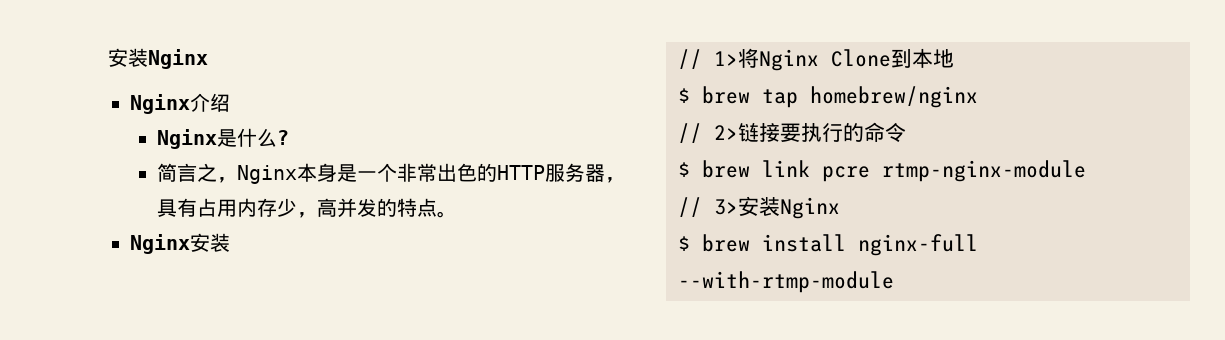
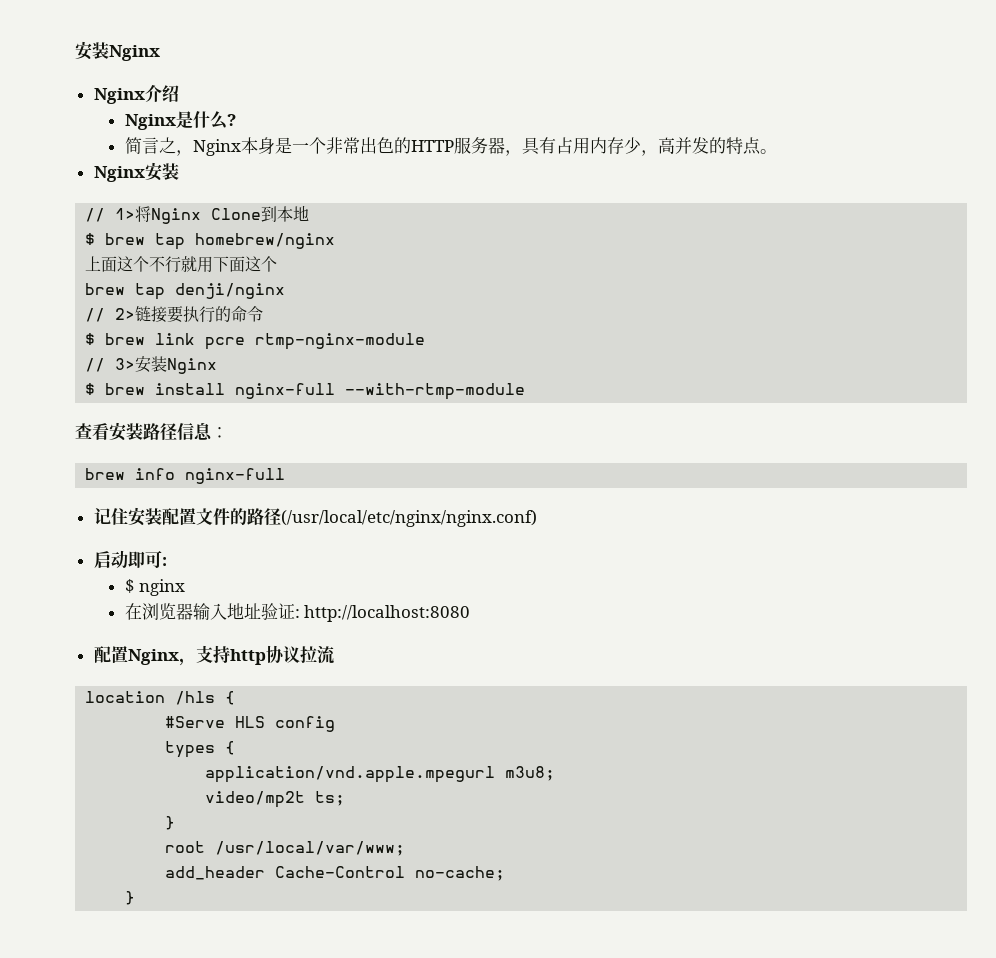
+ 上面这个不行就用下面这个
+ brew tap denji/nginx
+ 查看安装路径信息：
+ brew info nginx-full
+ 记住安装配置文件的路径(/usr/local/etc/nginx/nginx.conf)
+ 启动即可:
+ $ nginx
+ 在浏览器输入地址验证: http://localhost:8080
+ 配置Nginx，支持http协议拉流
+ location /hls {
+ #Serve HLS config
+ types {
+ application/vnd.apple.mpegurl m3u8;
+ video/mp2t ts;
+ }
+ root /usr/local/var/www;
+ add_header Cache-Control no-cache;
+ }

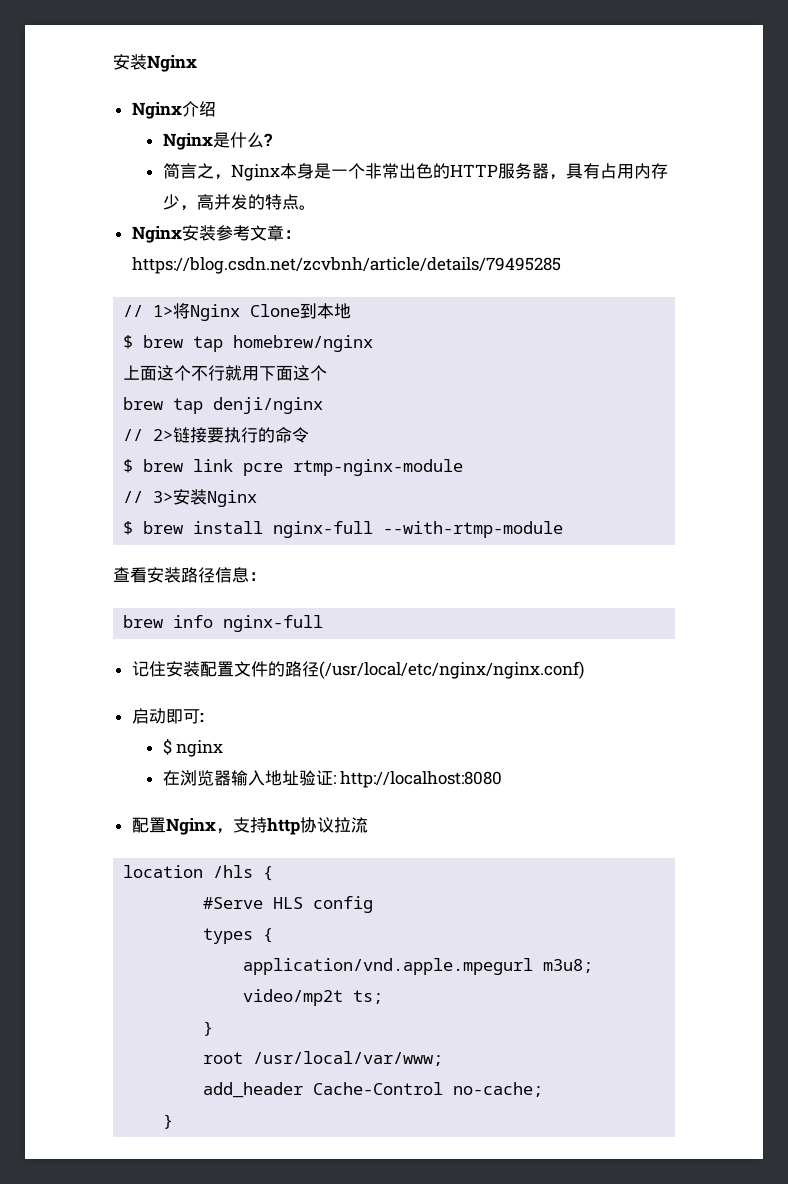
- Nginx安装
+ Nginx安装参考文章：https://blog.csdn.net/zcvbnh/article/details/79495285

